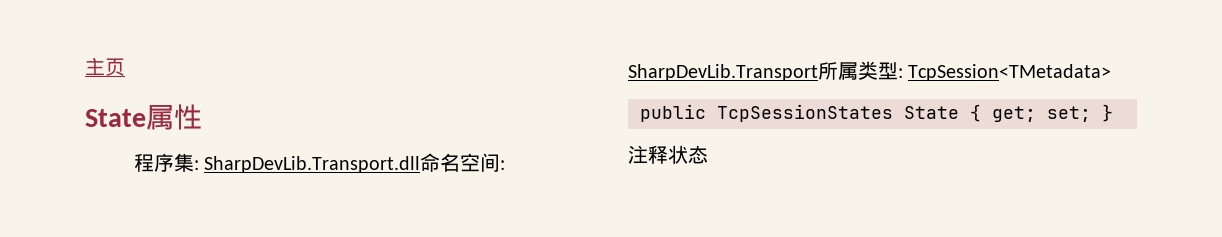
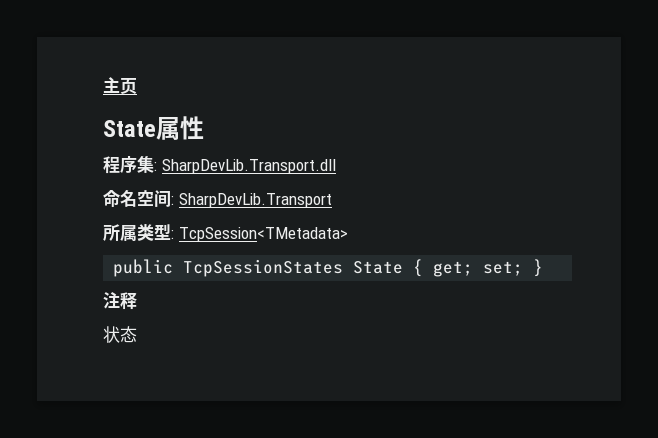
- 程序集: SharpDevLib.Transport.dll命名空间: SharpDevLib.Transport所属类型: TcpSession<TMetadata>
+ 程序集: SharpDevLib.Transport.dll
+ 命名空间: SharpDevLib.Transport
+ 所属类型: TcpSession<TMetadata>
- 注释状态
+ 注释
+ 状态

